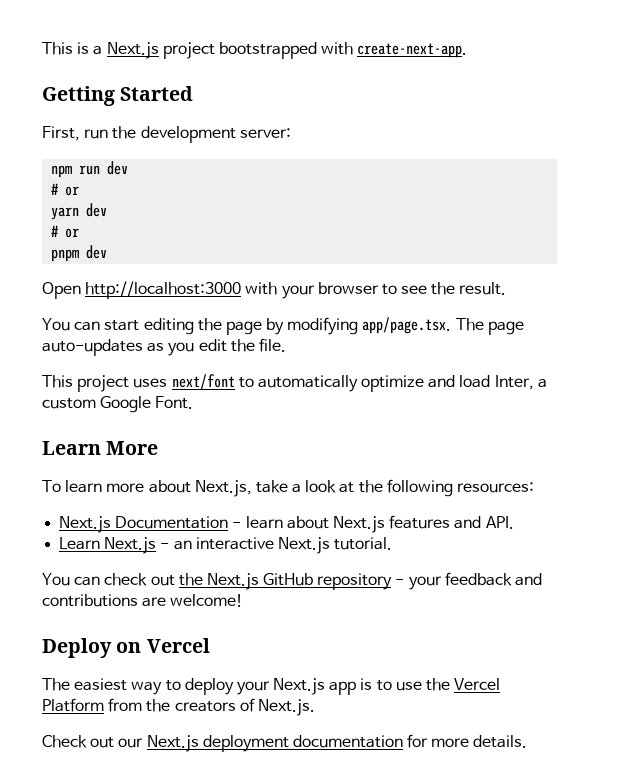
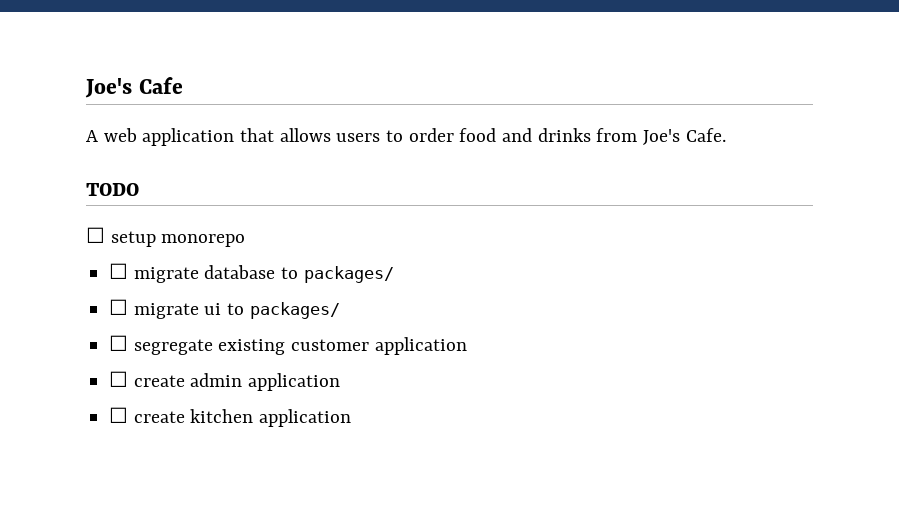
- This is a Next.js project bootstrapped with create-next-app.
- Getting Started
- First, run the development server:
- npm run dev
- # or
- yarn dev
- # or
- pnpm dev
- Open http://localhost:3000 with your browser to see the result.
- You can start editing the page by modifying app/page.tsx. The page auto-updates as you edit the file.
- This project uses next/font to automatically optimize and load Inter, a custom Google Font.
- Learn More
- To learn more about Next.js, take a look at the following resources:
- Next.js Documentation - learn about Next.js features and API.
- Learn Next.js - an interactive Next.js tutorial.
- You can check out the Next.js GitHub repository - your feedback and contributions are welcome!
- Deploy on Vercel
- The easiest way to deploy your Next.js app is to use the Vercel Platform from the creators of Next.js.
- Check out our Next.js deployment documentation for more details.
+ Joe's Cafe
+ A web application that allows users to order food and drinks from Joe's Cafe.
+ TODO
+ ☐ setup monorepo
+ ☐ migrate database to packages/
+ ☐ migrate ui to packages/
+ ☐ segregate existing customer application
+ ☐ create admin application
+ ☐ create kitchen application

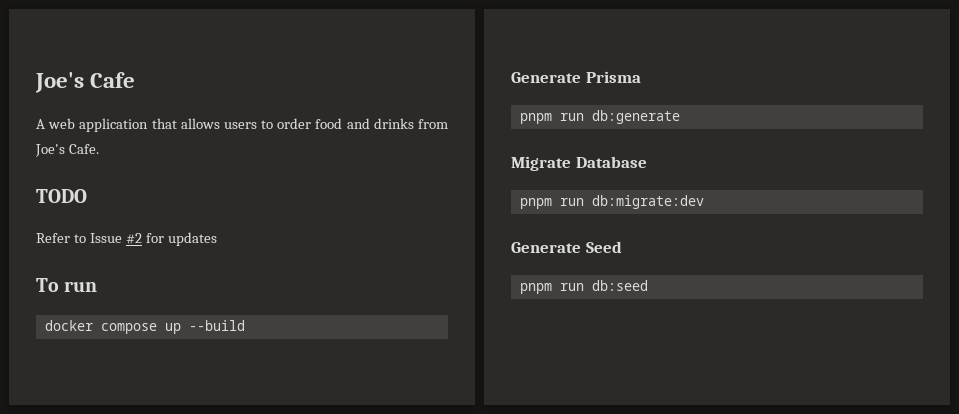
- ☐ setup monorepo
- ☐ migrate database to packages/
- ☐ migrate ui to packages/
- ☐ segregate existing customer application
- ☐ create admin application
- ☐ create kitchen application
+ Refer to Issue #2 for updates
+ To run
+ docker compose up --build
+ Generate Prisma
+ pnpm run db:generate
+ Migrate Database
+ pnpm run db:migrate:dev
+ Generate Seed
+ pnpm run db:seed

